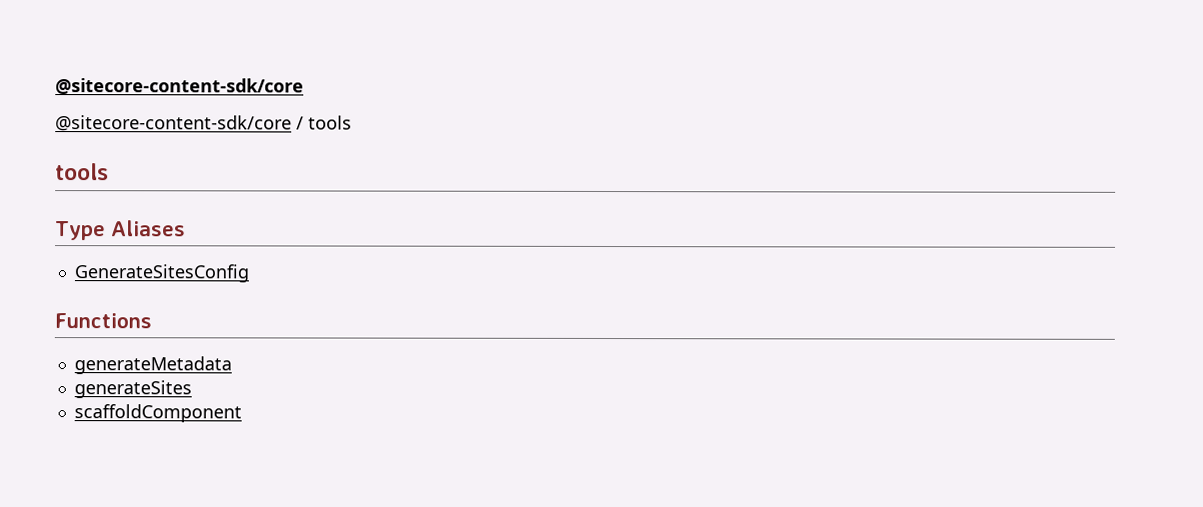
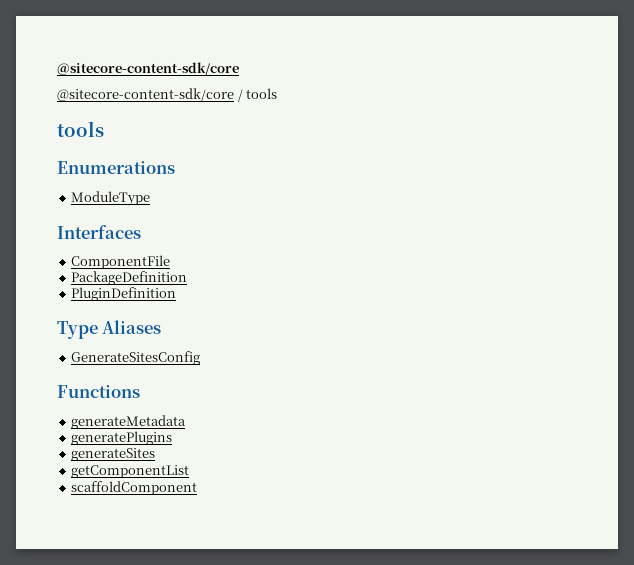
+ Enumerations
+ ModuleType
+ Interfaces
+ ComponentFile
+ PackageDefinition
+ PluginDefinition
+ generatePlugins
+ getComponentList

